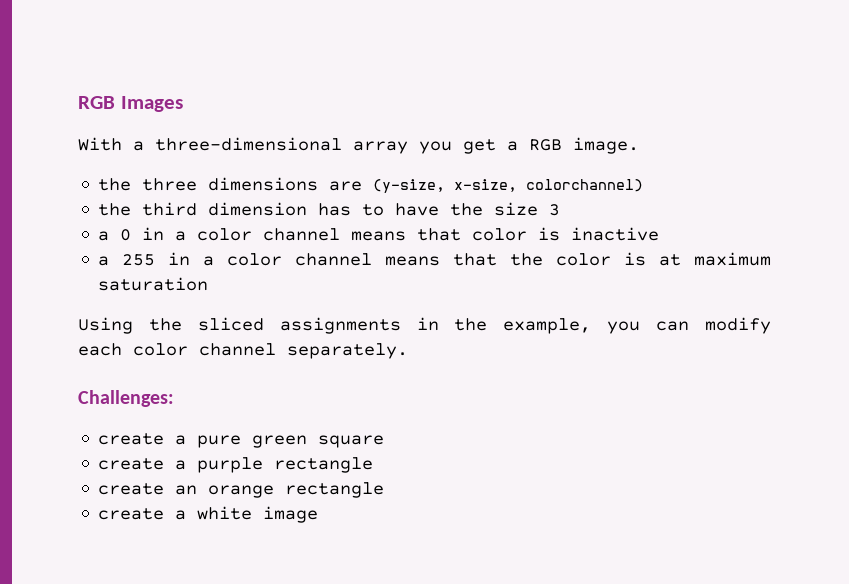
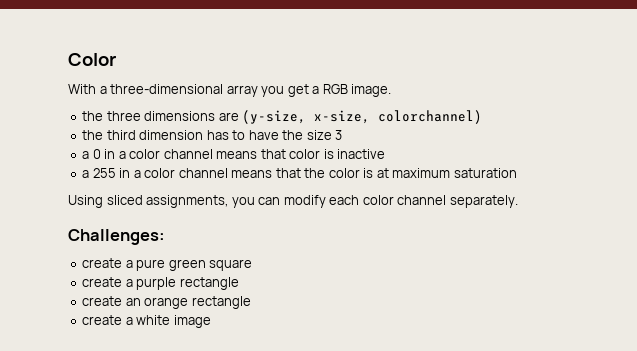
- RGB Images
+ Color
- Using the sliced assignments in the example, you can modify each color channel separately.
+ Using sliced assignments, you can modify each color channel separately.

